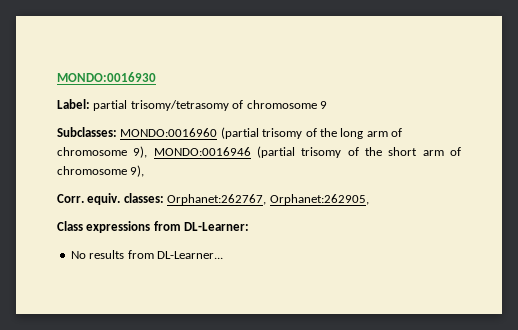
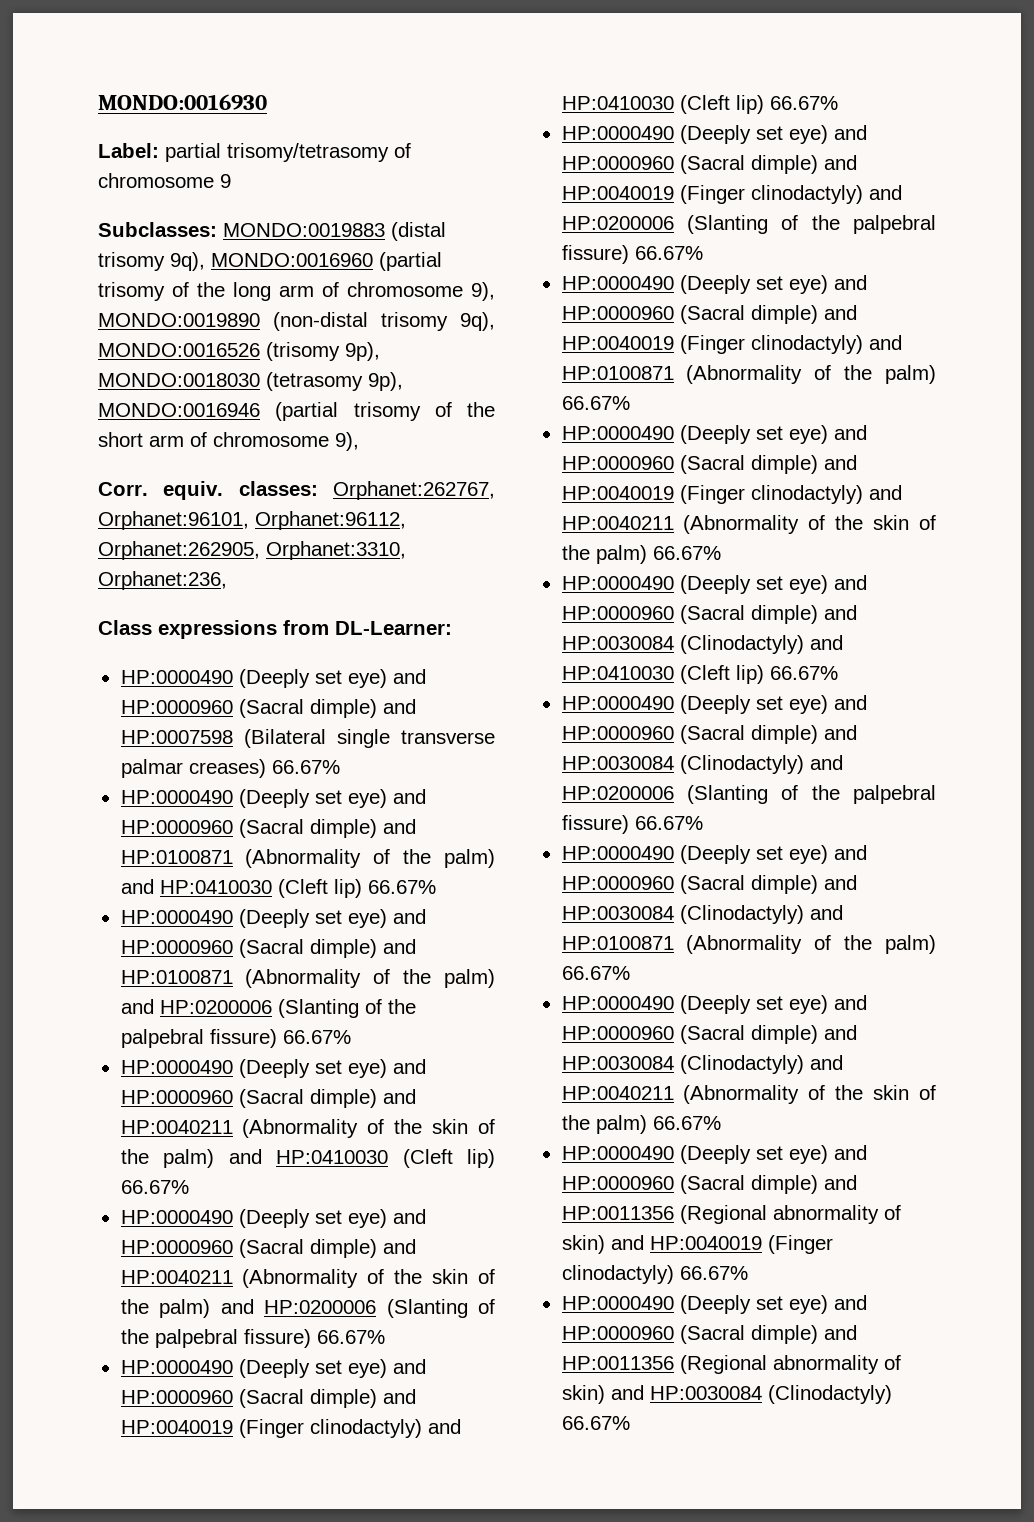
- Subclasses: MONDO:0016960 (partial trisomy of the long arm of chromosome 9), MONDO:0016946 (partial trisomy of the short arm of chromosome 9),
+ Subclasses: MONDO:0019883 (distal trisomy 9q), MONDO:0016960 (partial trisomy of the long arm of chromosome 9), MONDO:0019890 (non-distal trisomy 9q), MONDO:0016526 (trisomy 9p), MONDO:0018030 (tetrasomy 9p), MONDO:0016946 (partial trisomy of the short arm of chromosome 9),
- Corr. equiv. classes: Orphanet:262767, Orphanet:262905,
+ Corr. equiv. classes: Orphanet:262767, Orphanet:96101, Orphanet:96112, Orphanet:262905, Orphanet:3310, Orphanet:236,
- No results from DL-Learner...
+ HP:0000490 (Deeply set eye) and HP:0000960 (Sacral dimple) and HP:0007598 (Bilateral single transverse palmar creases) 66.67%
+ HP:0000490 (Deeply set eye) and HP:0000960 (Sacral dimple) and HP:0100871 (Abnormality of the palm) and HP:0410030 (Cleft lip) 66.67%
+ HP:0000490 (Deeply set eye) and HP:0000960 (Sacral dimple) and HP:0100871 (Abnormality of the palm) and HP:0200006 (Slanting of the palpebral fissure) 66.67%
+ HP:0000490 (Deeply set eye) and HP:0000960 (Sacral dimple) and HP:0040211 (Abnormality of the skin of the palm) and HP:0410030 (Cleft lip) 66.67%
+ HP:0000490 (Deeply set eye) and HP:0000960 (Sacral dimple) and HP:0040211 (Abnormality of the skin of the palm) and HP:0200006 (Slanting of the palpebral fissure) 66.67%
+ HP:0000490 (Deeply set eye) and HP:0000960 (Sacral dimple) and HP:0040019 (Finger clinodactyly) and HP:0410030 (Cleft lip) 66.67%
+ HP:0000490 (Deeply set eye) and HP:0000960 (Sacral dimple) and HP:0040019 (Finger clinodactyly) and HP:0200006 (Slanting of the palpebral fissure) 66.67%
+ HP:0000490 (Deeply set eye) and HP:0000960 (Sacral dimple) and HP:0040019 (Finger clinodactyly) and HP:0100871 (Abnormality of the palm) 66.67%
+ HP:0000490 (Deeply set eye) and HP:0000960 (Sacral dimple) and HP:0040019 (Finger clinodactyly) and HP:0040211 (Abnormality of the skin of the palm) 66.67%
+ HP:0000490 (Deeply set eye) and HP:0000960 (Sacral dimple) and HP:0030084 (Clinodactyly) and HP:0410030 (Cleft lip) 66.67%
+ HP:0000490 (Deeply set eye) and HP:0000960 (Sacral dimple) and HP:0030084 (Clinodactyly) and HP:0200006 (Slanting of the palpebral fissure) 66.67%
+ HP:0000490 (Deeply set eye) and HP:0000960 (Sacral dimple) and HP:0030084 (Clinodactyly) and HP:0100871 (Abnormality of the palm) 66.67%
+ HP:0000490 (Deeply set eye) and HP:0000960 (Sacral dimple) and HP:0030084 (Clinodactyly) and HP:0040211 (Abnormality of the skin of the palm) 66.67%
+ HP:0000490 (Deeply set eye) and HP:0000960 (Sacral dimple) and HP:0011356 (Regional abnormality of skin) and HP:0040019 (Finger clinodactyly) 66.67%
+ HP:0000490 (Deeply set eye) and HP:0000960 (Sacral dimple) and HP:0011356 (Regional abnormality of skin) and HP:0030084 (Clinodactyly) 66.67%

